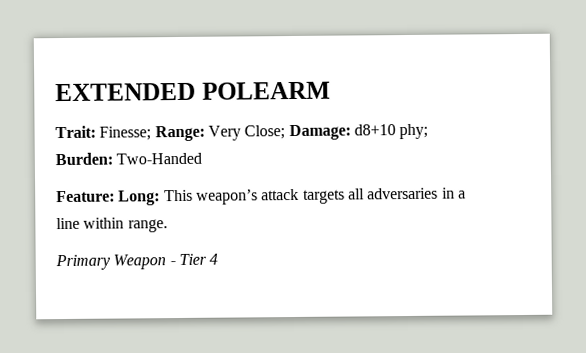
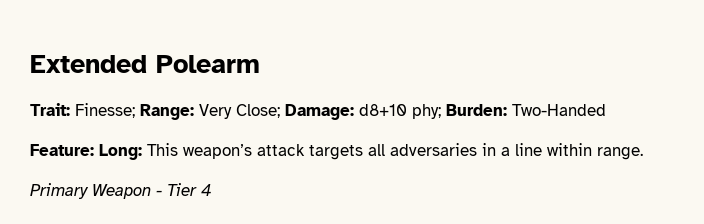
- EXTENDED POLEARM
+ Extended Polearm

